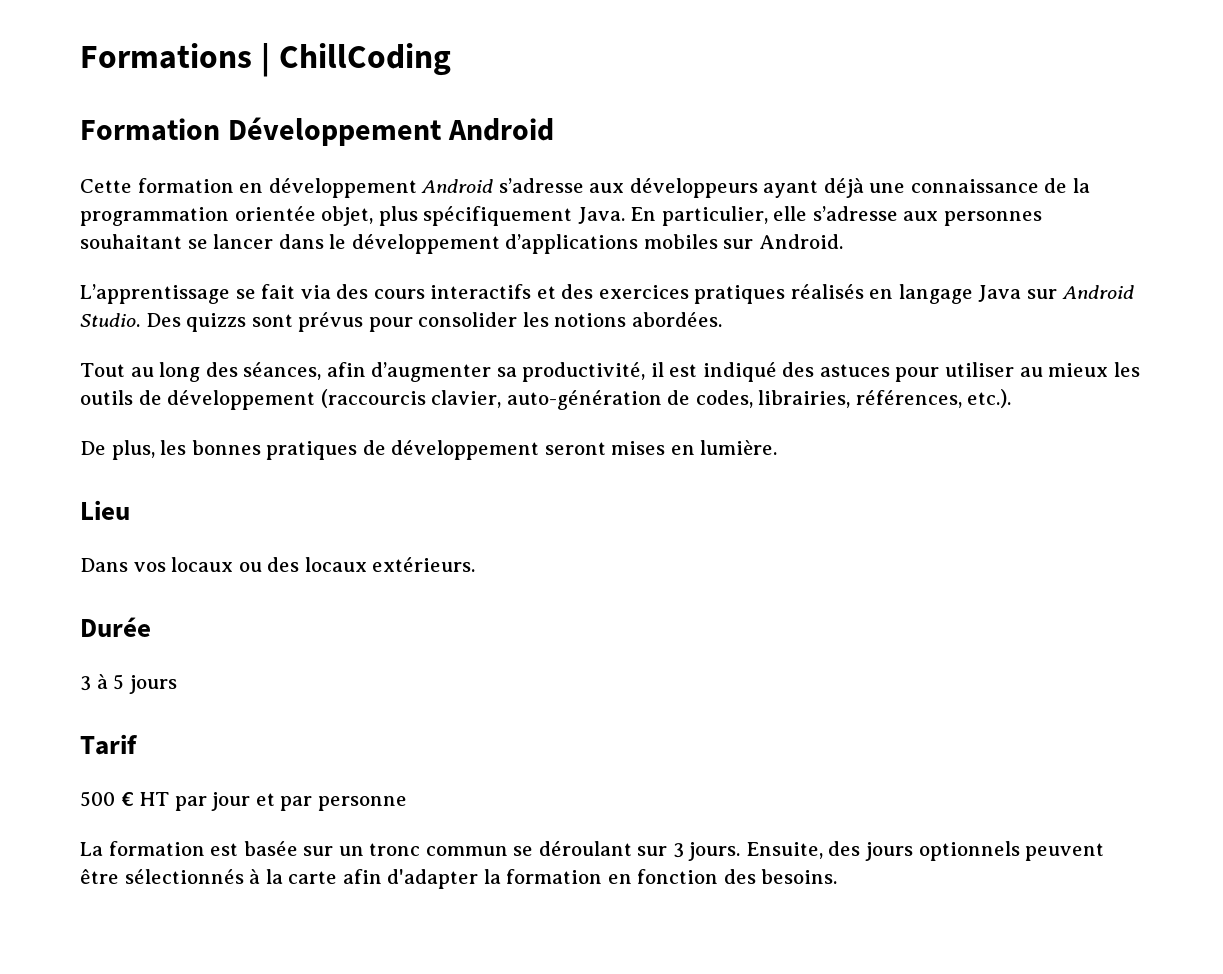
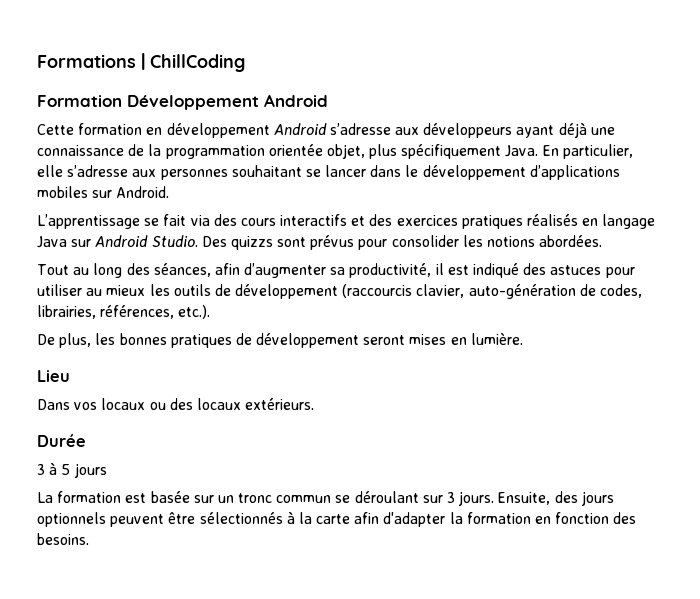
- Tarif
- 500 € HT par jour et par personne

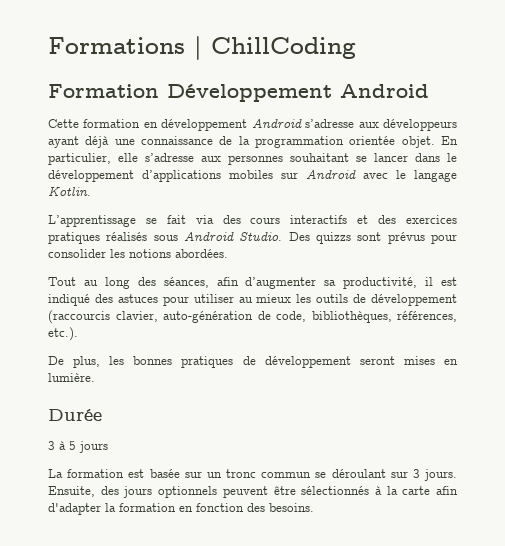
- Cette formation en développement Android s’adresse aux développeurs ayant déjà une connaissance de la programmation orientée objet, plus spécifiquement Java.
+ Cette formation en développement Android s’adresse aux développeurs ayant déjà une connaissance de la programmation orientée objet.
- En particulier, elle s’adresse aux personnes souhaitant se lancer dans le développement d’applications mobiles sur Android.
+ En particulier, elle s’adresse aux personnes souhaitant se lancer dans le développement d’applications mobiles sur Android avec le langage Kotlin.
- L’apprentissage se fait via des cours interactifs et des exercices pratiques réalisés en langage Java sur Android Studio.
+ L’apprentissage se fait via des cours interactifs et des exercices pratiques réalisés sous Android Studio.
- Tout au long des séances, afin d’augmenter sa productivité, il est indiqué des astuces pour utiliser au mieux les outils de développement (raccourcis clavier, auto-génération de codes, librairies, références, etc.).
+ Tout au long des séances, afin d’augmenter sa productivité, il est indiqué des astuces pour utiliser au mieux les outils de développement (raccourcis clavier, auto-génération de code, bibliothèques, références, etc.).
- Lieu
- Dans vos locaux ou des locaux extérieurs.

